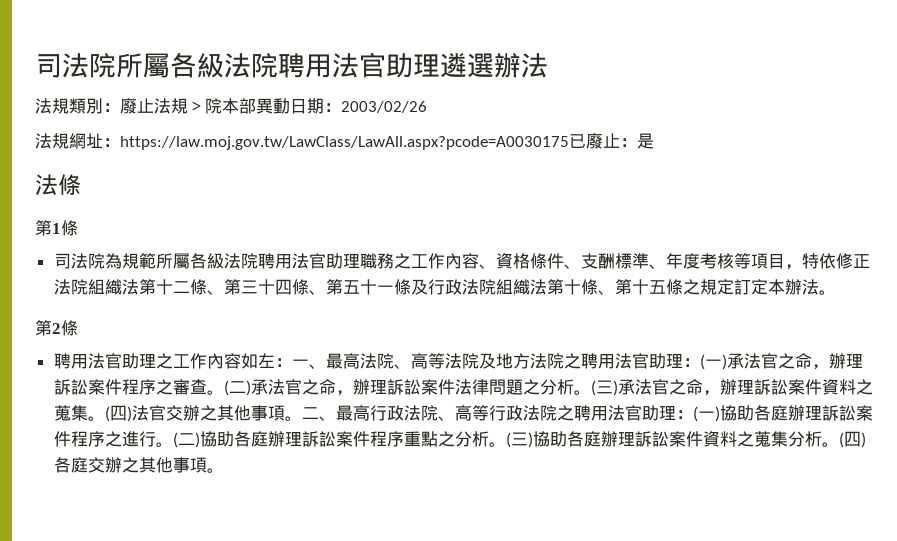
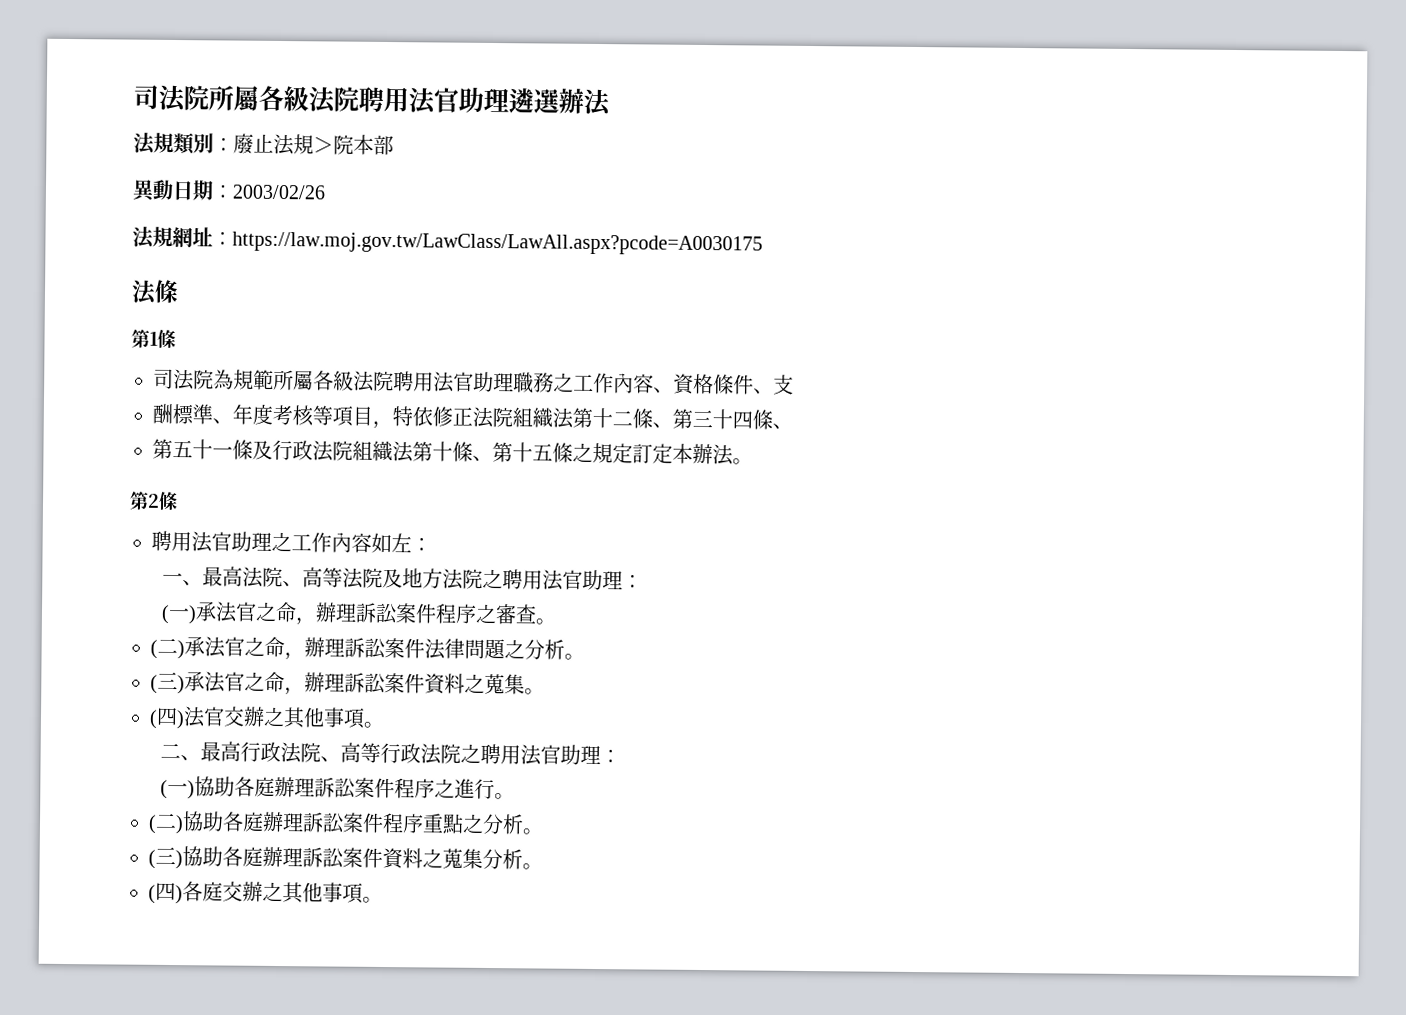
- 法規類別：廢止法規＞院本部異動日期：2003/02/26
+ 法規類別：廢止法規＞院本部
+ 異動日期：2003/02/26
- 法規網址：https://law.moj.gov.tw/LawClass/LawAll.aspx?pcode=A0030175已廢止：是
+ 法規網址：https://law.moj.gov.tw/LawClass/LawAll.aspx?pcode=A0030175
- 司法院為規範所屬各級法院聘用法官助理職務之工作內容、資格條件、支酬標準、年度考核等項目，特依修正法院組織法第十二條、第三十四條、第五十一條及行政法院組織法第十條、第十五條之規定訂定本辦法。
+ 司法院為規範所屬各級法院聘用法官助理職務之工作內容、資格條件、支
+ 酬標準、年度考核等項目，特依修正法院組織法第十二條、第三十四條、
+ 第五十一條及行政法院組織法第十條、第十五條之規定訂定本辦法。
- 聘用法官助理之工作內容如左：一、最高法院、高等法院及地方法院之聘用法官助理：(一)承法官之命，辦理訴訟案件程序之審查。(二)承法官之命，辦理訴訟案件法律問題之分析。(三)承法官之命，辦理訴訟案件資料之蒐集。(四)法官交辦之其他事項。二、最高行政法院、高等行政法院之聘用法官助理：(一)協助各庭辦理訴訟案件程序之進行。(二)協助各庭辦理訴訟案件程序重點之分析。(三)協助各庭辦理訴訟案件資料之蒐集分析。(四)各庭交辦之其他事項。
+ 聘用法官助理之工作內容如左：
+ 一、最高法院、高等法院及地方法院之聘用法官助理：
+ (一)承法官之命，辦理訴訟案件程序之審查。
+ (二)承法官之命，辦理訴訟案件法律問題之分析。
+ (三)承法官之命，辦理訴訟案件資料之蒐集。
+ (四)法官交辦之其他事項。
+ 二、最高行政法院、高等行政法院之聘用法官助理：
+ (一)協助各庭辦理訴訟案件程序之進行。
+ (二)協助各庭辦理訴訟案件程序重點之分析。
+ (三)協助各庭辦理訴訟案件資料之蒐集分析。
+ (四)各庭交辦之其他事項。

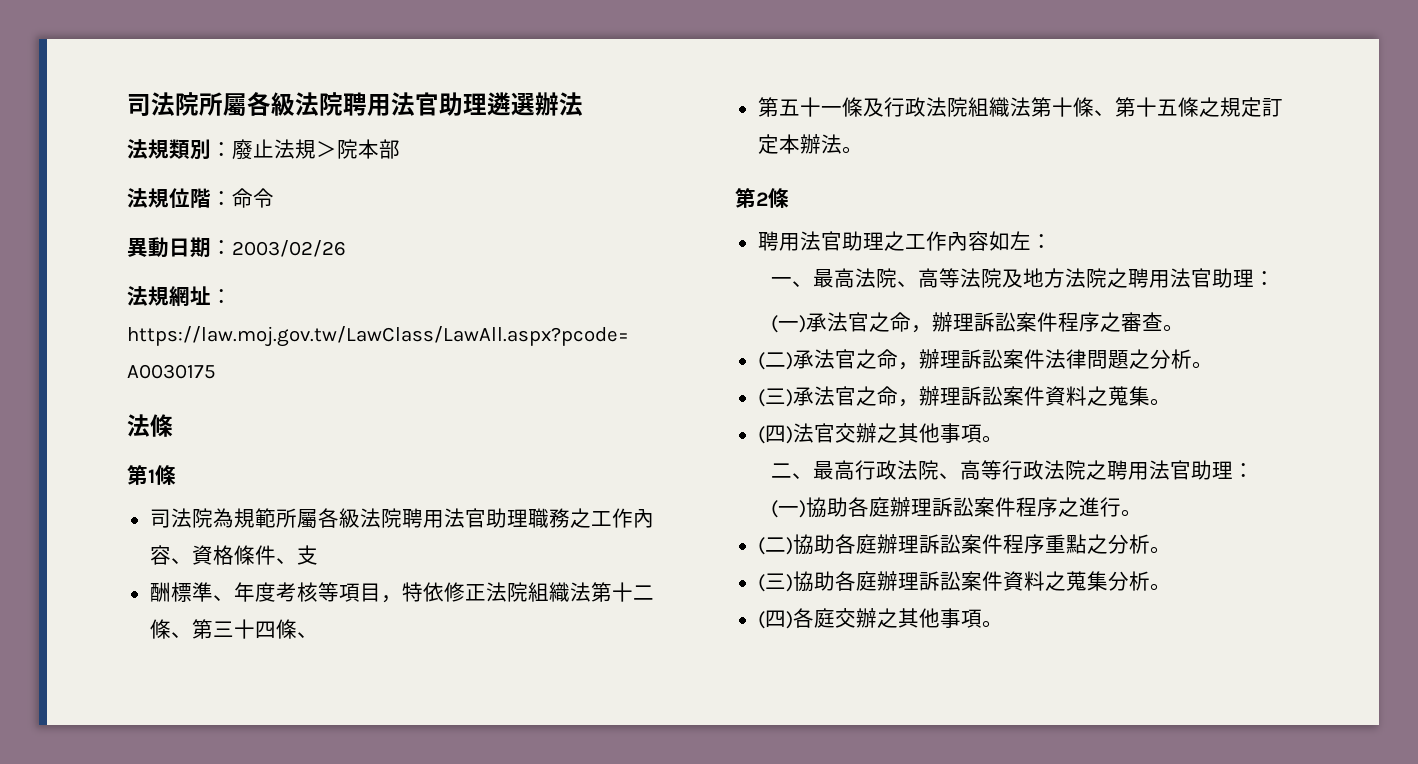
+ 法規位階：命令

